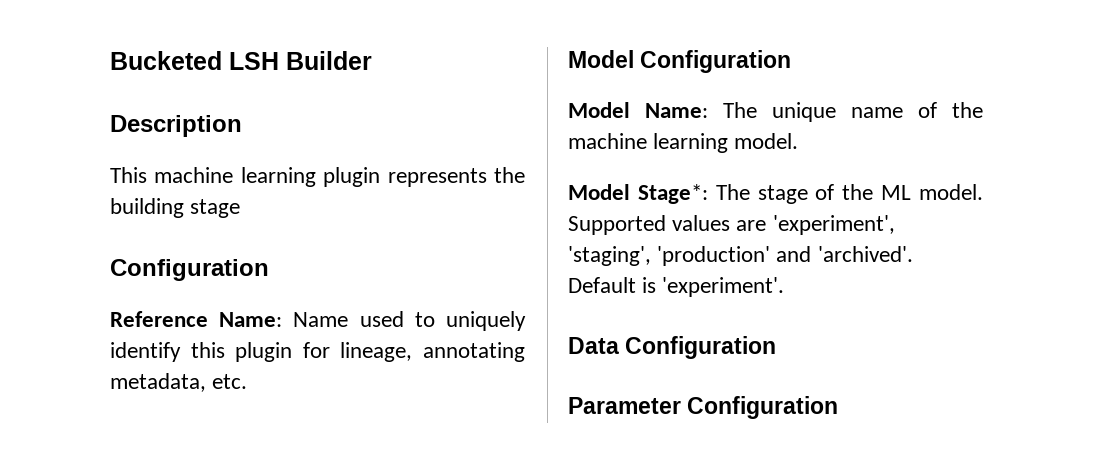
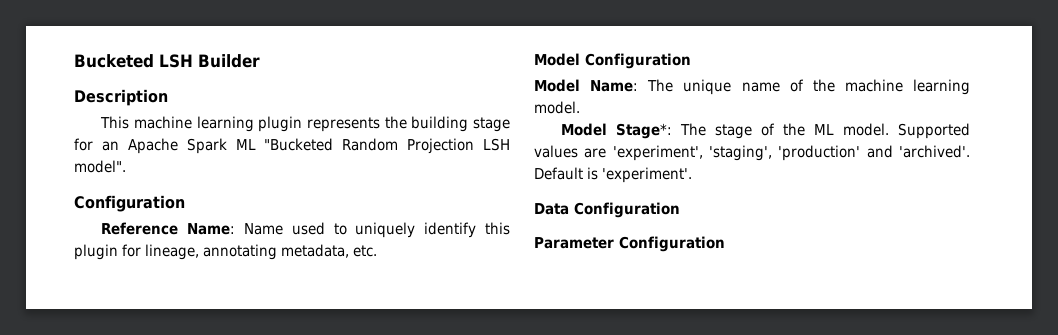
- This machine learning plugin represents the building stage
+ This machine learning plugin represents the building stage for an Apache Spark ML "Bucketed Random Projection LSH model".

